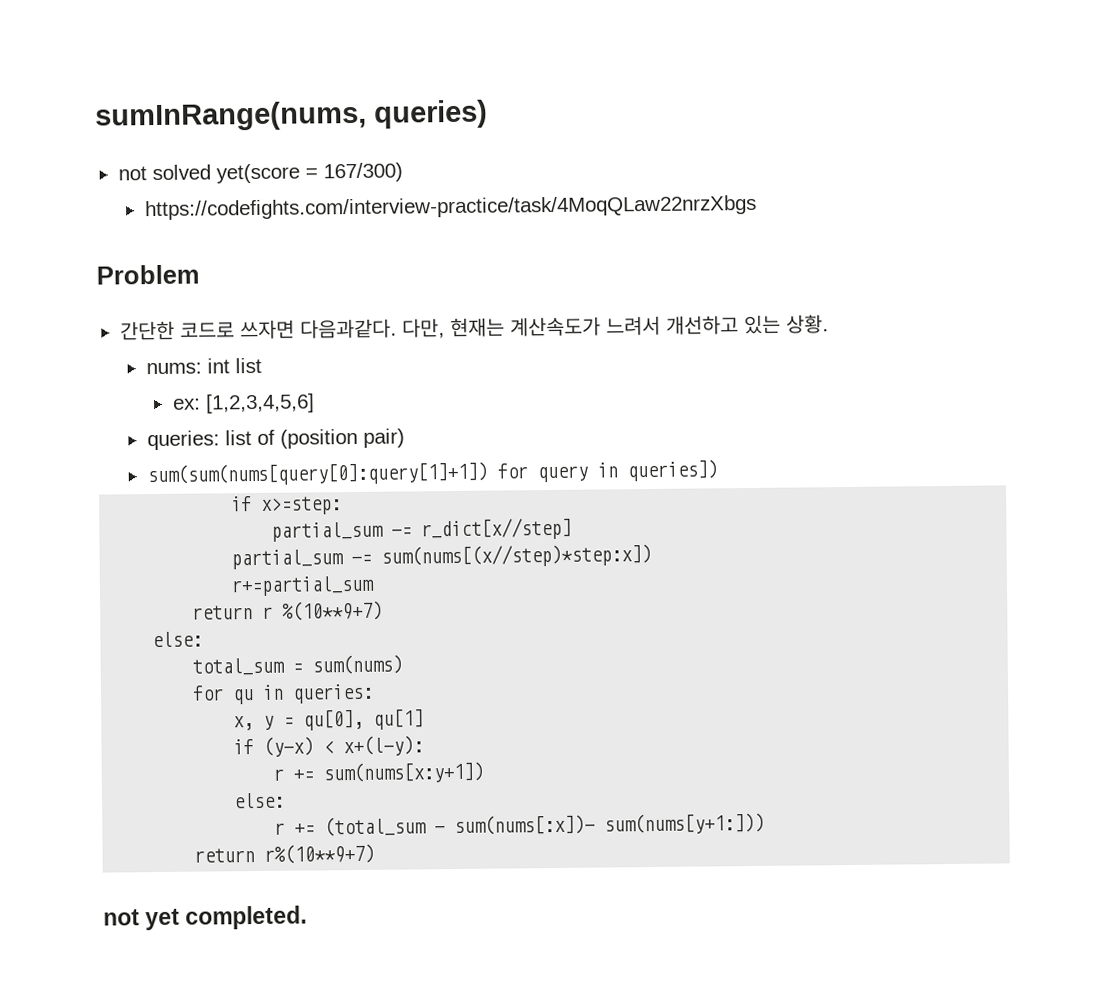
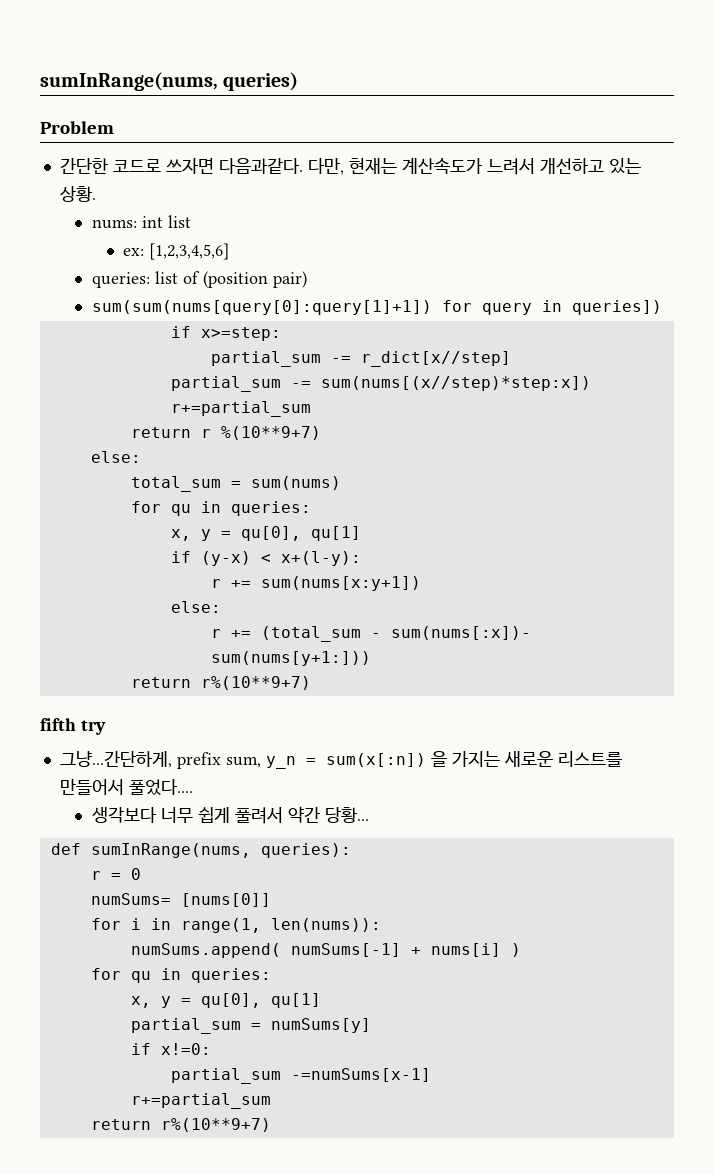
- not solved yet(score = 167/300)
- https://codefights.com/interview-practice/task/4MoqQLaw22nrzXbgs
- not yet completed.
+ fifth try
+ 그냥...간단하게, prefix sum, y_n = sum(x[:n]) 을 가지는 새로운 리스트를 만들어서 풀었다....
+ 생각보다 너무 쉽게 풀려서 약간 당황...
+ def sumInRange(nums, queries):
+ r = 0
+ numSums= [nums[0]]
+ for i in range(1, len(nums)):
+ numSums.append( numSums[-1] + nums[i] )
+ for qu in queries:
+ x, y = qu[0], qu[1]
+ partial_sum = numSums[y]
+ if x!=0:
+ partial_sum -=numSums[x-1]
+ r+=partial_sum
+ return r%(10**9+7)

